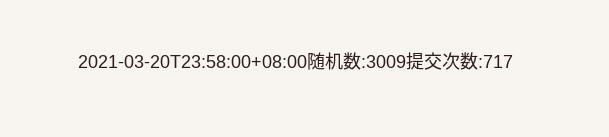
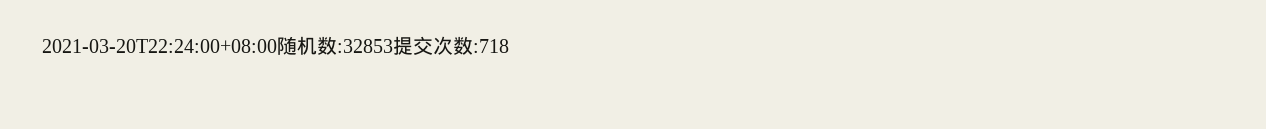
- 2021-03-20T23:58:00+08:00随机数:3009提交次数:717
+ 2021-03-20T22:24:00+08:00随机数:32853提交次数:718

